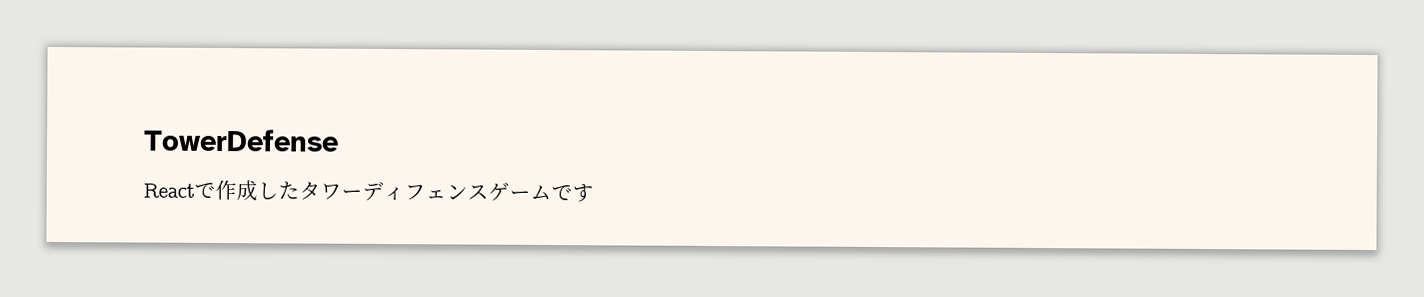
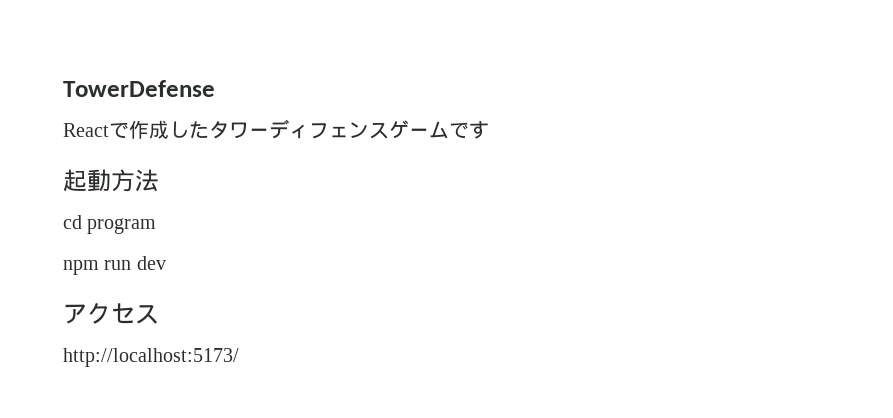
+ 起動方法
+ cd program
+ npm run dev
+ アクセス
+ http://localhost:5173/

